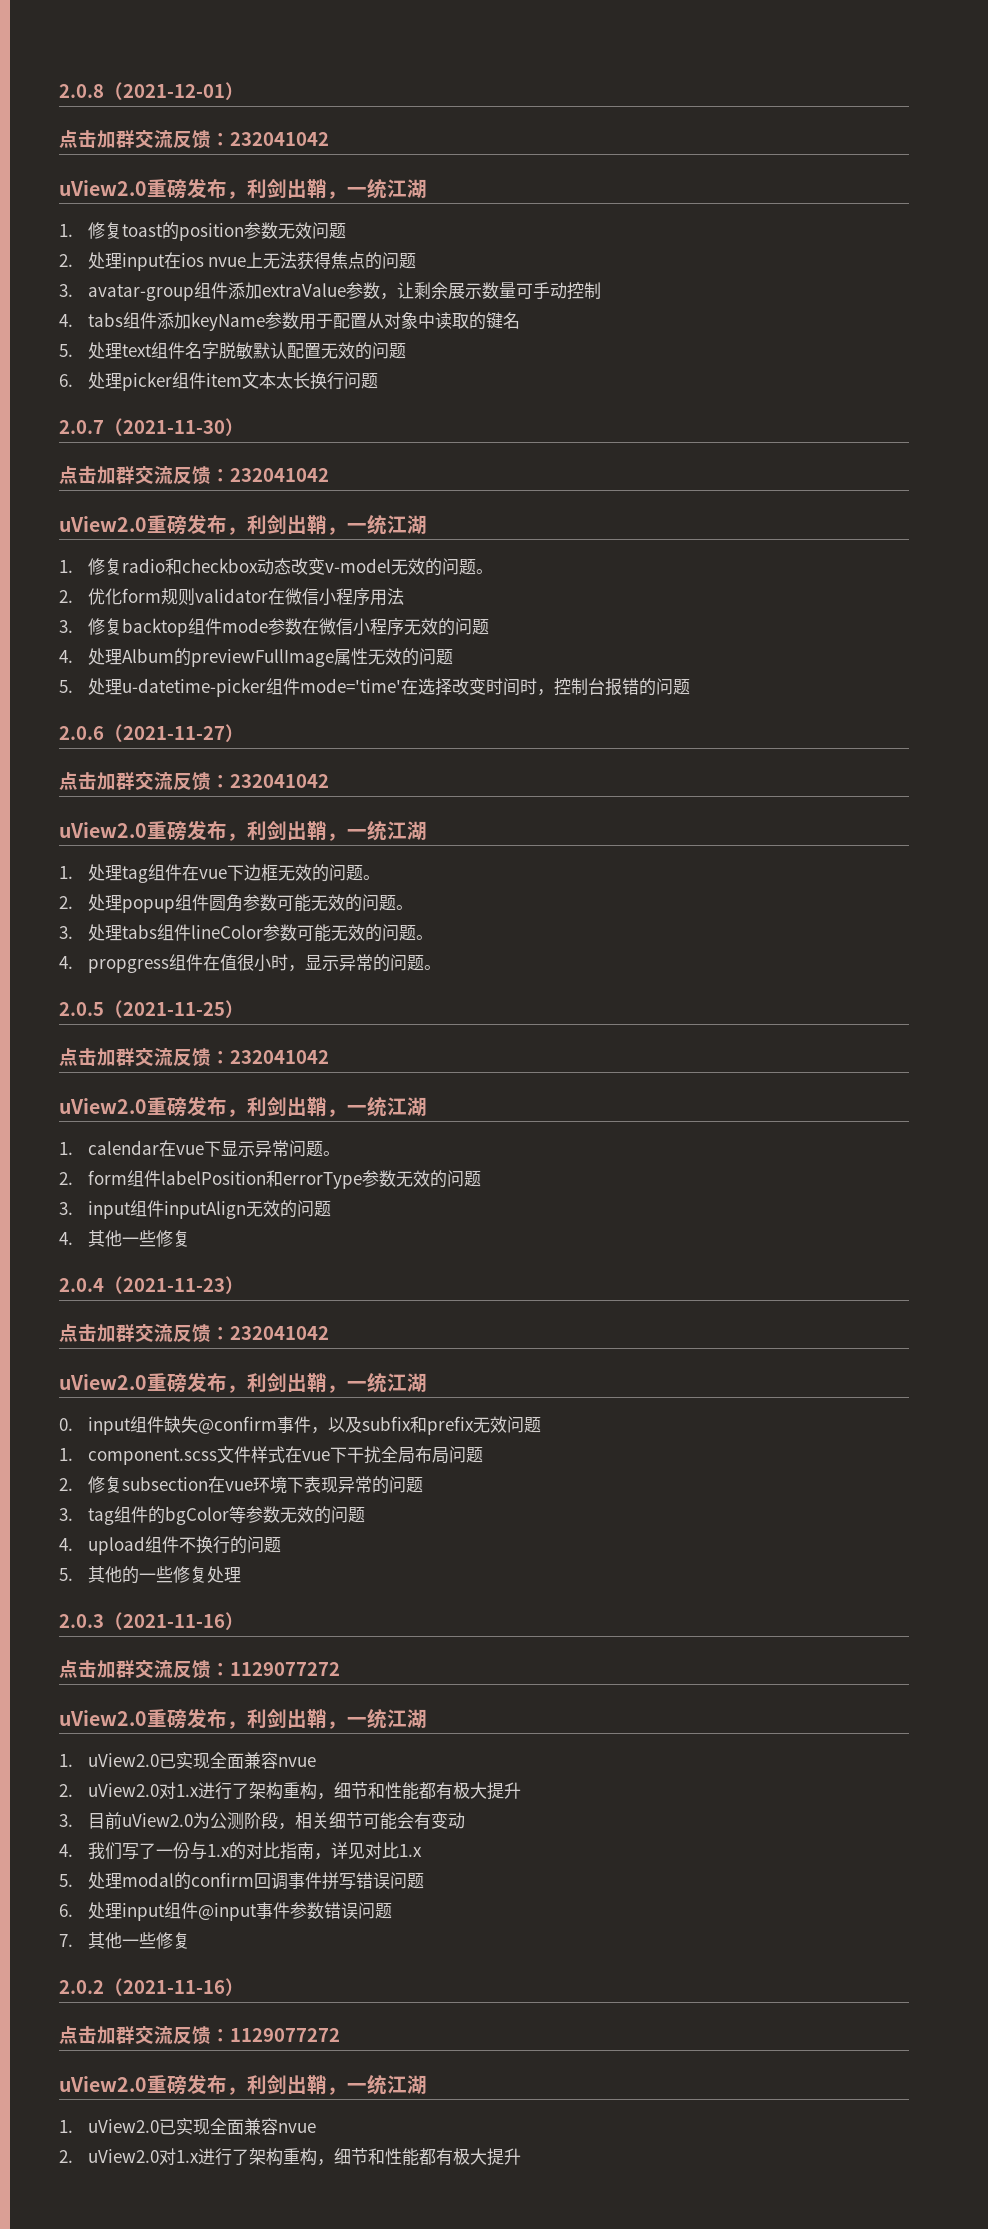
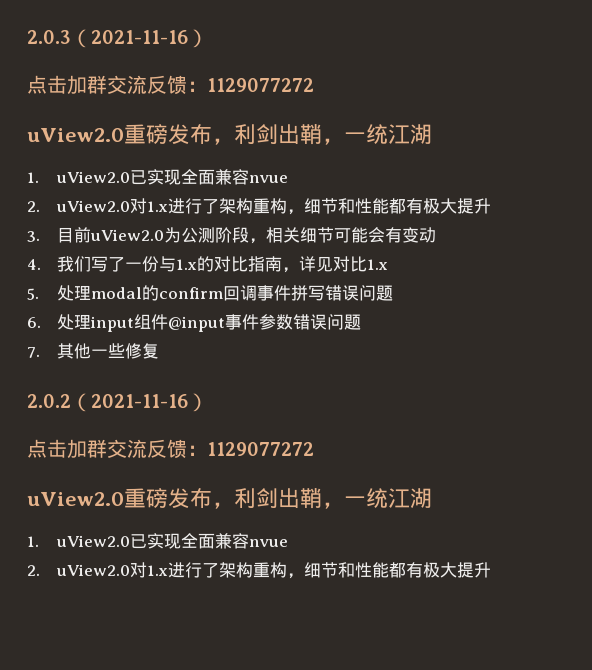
- 2.0.8（2021-12-01）
- 点击加群交流反馈：232041042
- uView2.0重磅发布，利剑出鞘，一统江湖
- 1.修复toast的position参数无效问题
- 2.处理input在ios nvue上无法获得焦点的问题
- 3. avatar-group组件添加extraValue参数，让剩余展示数量可手动控制
- 4. tabs组件添加keyName参数用于配置从对象中读取的键名
- 5.处理text组件名字脱敏默认配置无效的问题
- 6.处理picker组件item文本太长换行问题
- 2.0.7（2021-11-30）
- 点击加群交流反馈：232041042
- uView2.0重磅发布，利剑出鞘，一统江湖
- 1.修复radio和checkbox动态改变v-model无效的问题。
- 2.优化form规则validator在微信小程序用法
- 3.修复backtop组件mode参数在微信小程序无效的问题
- 4.处理Album的previewFullImage属性无效的问题
- 5.处理u-datetime-picker组件mode='time'在选择改变时间时，控制台报错的问题
- 2.0.6（2021-11-27）
- 点击加群交流反馈：232041042
- uView2.0重磅发布，利剑出鞘，一统江湖
- 1.处理tag组件在vue下边框无效的问题。
- 2.处理popup组件圆角参数可能无效的问题。
- 3.处理tabs组件lineColor参数可能无效的问题。
- 4. propgress组件在值很小时，显示异常的问题。
- 2.0.5（2021-11-25）
- 点击加群交流反馈：232041042
- uView2.0重磅发布，利剑出鞘，一统江湖
- 1. calendar在vue下显示异常问题。
- 2. form组件labelPosition和errorType参数无效的问题
- 3. input组件inputAlign无效的问题
- 4.其他一些修复
- 2.0.4（2021-11-23）
- 点击加群交流反馈：232041042
- uView2.0重磅发布，利剑出鞘，一统江湖
- 0. input组件缺失@confirm事件，以及subfix和prefix无效问题
- 1. component.scss文件样式在vue下干扰全局布局问题
- 2.修复subsection在vue环境下表现异常的问题
- 3. tag组件的bgColor等参数无效的问题
- 4. upload组件不换行的问题
- 5.其他的一些修复处理

